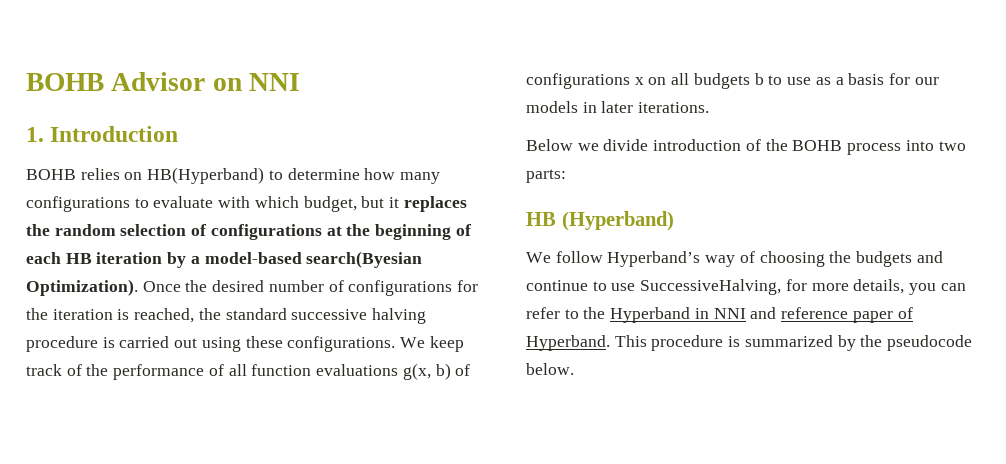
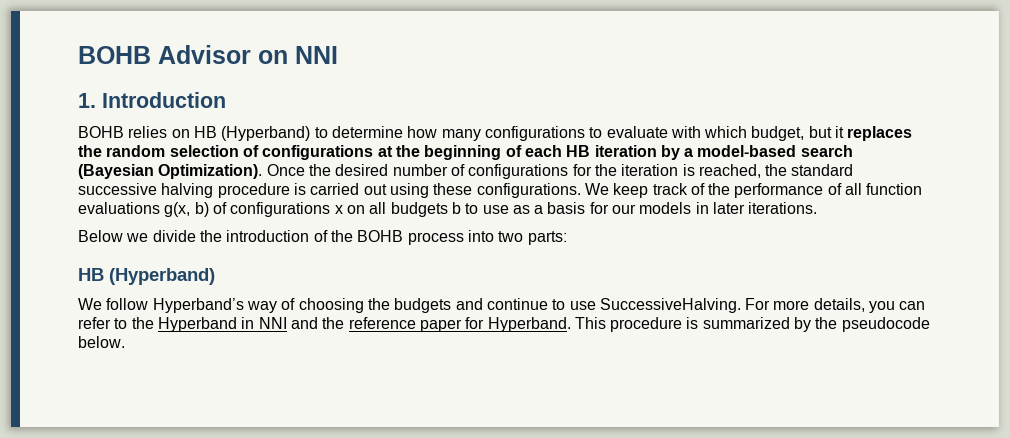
- BOHB relies on HB(Hyperband) to determine how many configurations to evaluate with which budget, but it replaces the random selection of configurations at the beginning of each HB iteration by a model-based search(Byesian Optimization).
+ BOHB relies on HB (Hyperband) to determine how many configurations to evaluate with which budget, but it replaces the random selection of configurations at the beginning of each HB iteration by a model-based search (Bayesian Optimization).
- Below we divide introduction of the BOHB process into two parts:
+ Below we divide the introduction of the BOHB process into two parts:
- We follow Hyperband’s way of choosing the budgets and continue to use SuccessiveHalving, for more details, you can refer to the Hyperband in NNI and reference paper of Hyperband.
+ We follow Hyperband’s way of choosing the budgets and continue to use SuccessiveHalving. For more details, you can refer to the Hyperband in NNI and the reference paper for Hyperband.

